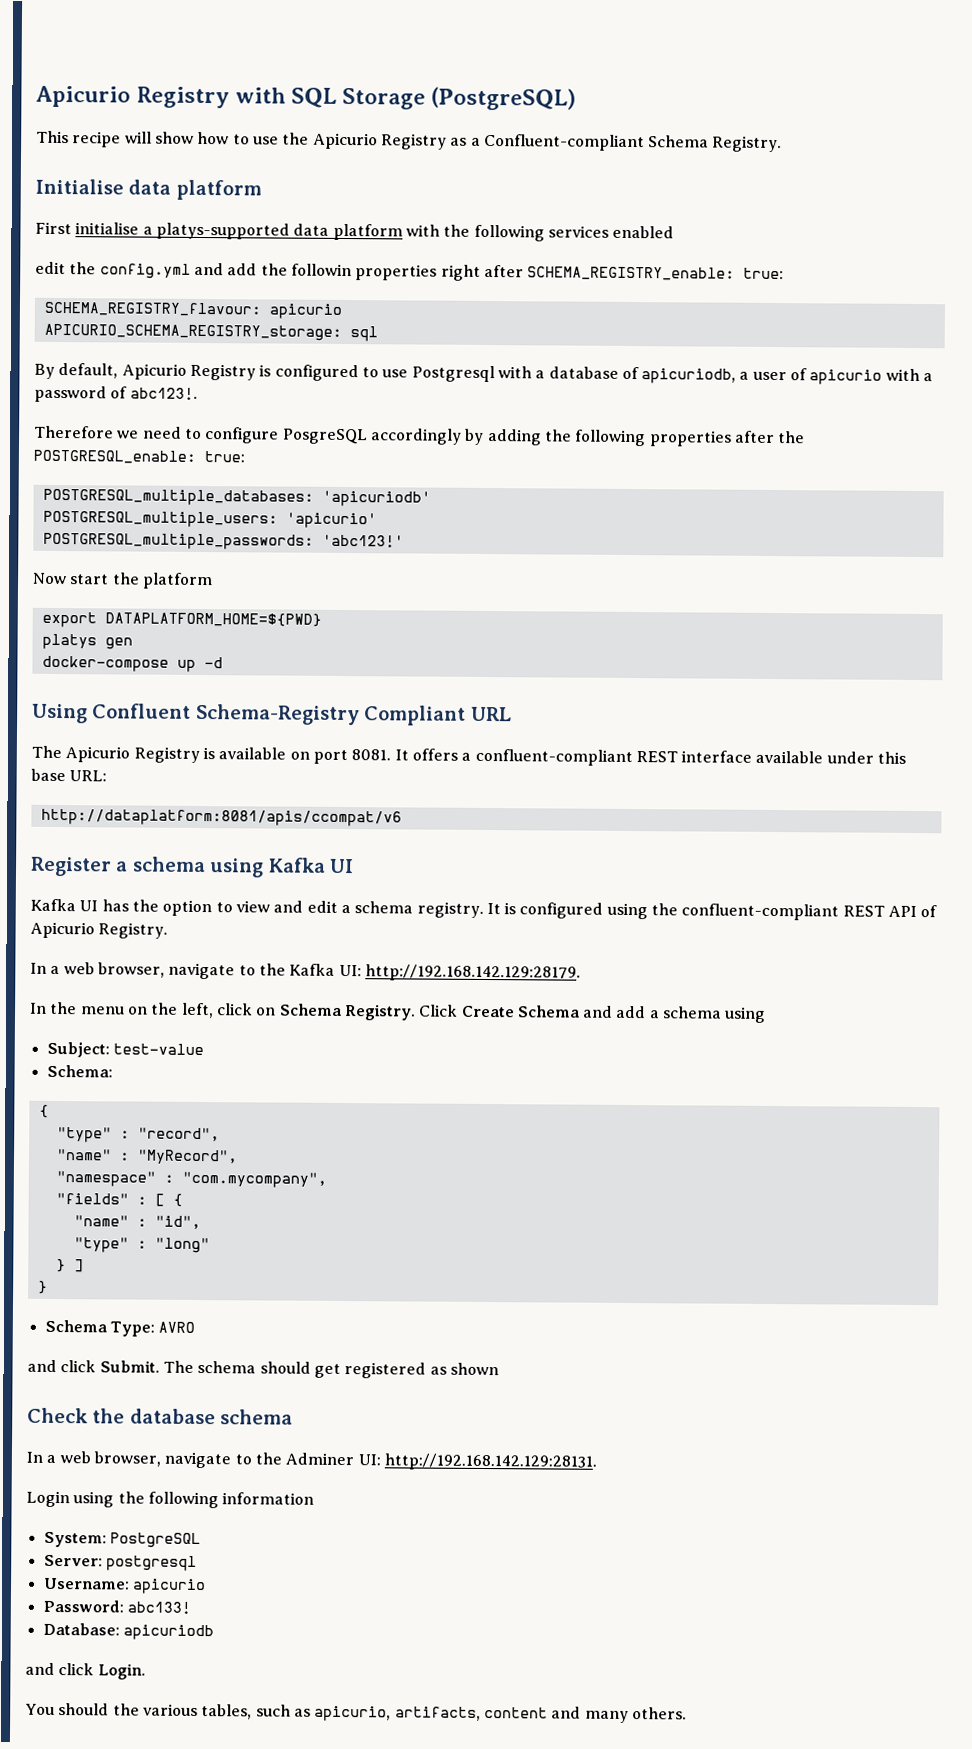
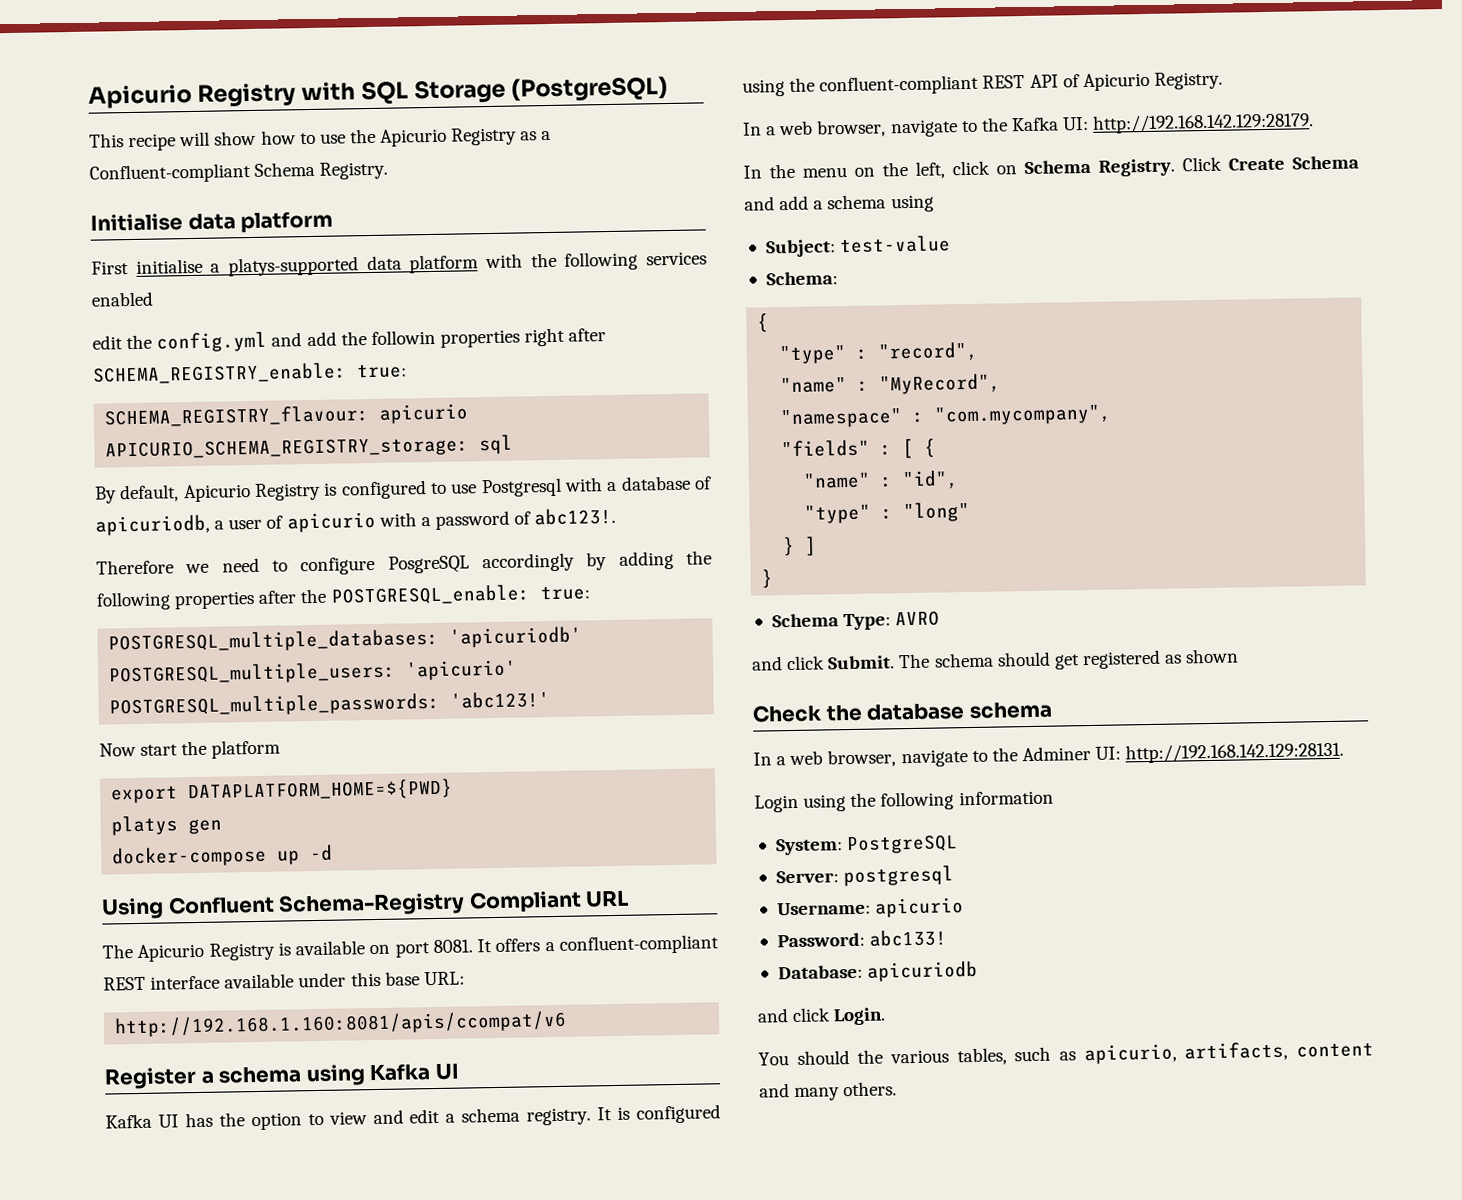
- http://dataplatform:8081/apis/ccompat/v6
+ http://192.168.1.160:8081/apis/ccompat/v6

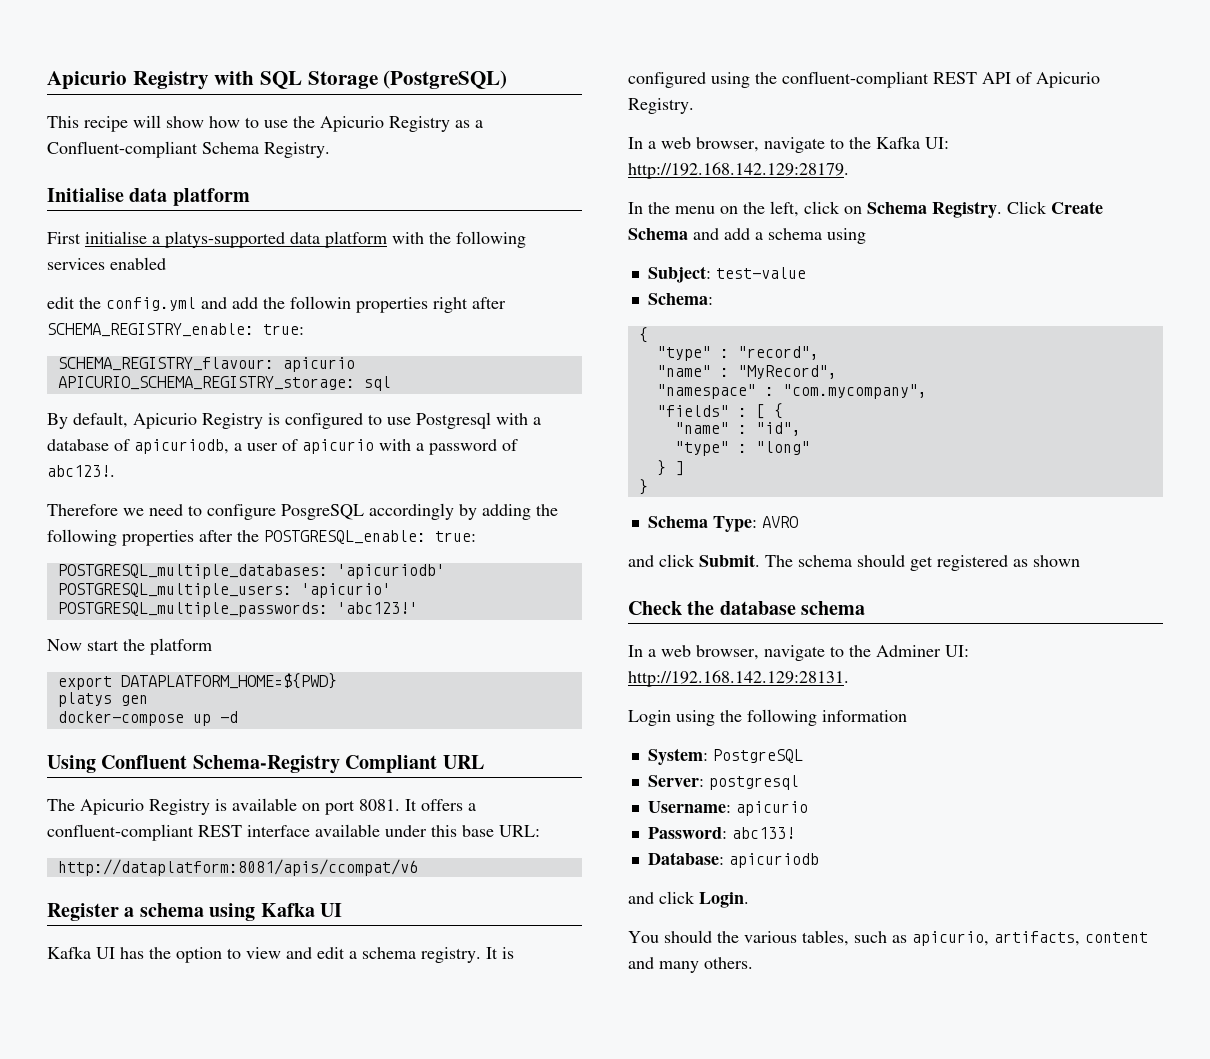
- http://192.168.1.160:8081/apis/ccompat/v6
+ http://dataplatform:8081/apis/ccompat/v6

